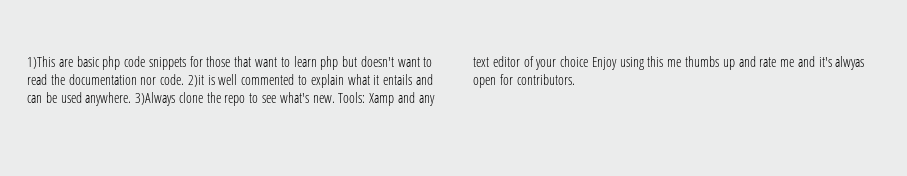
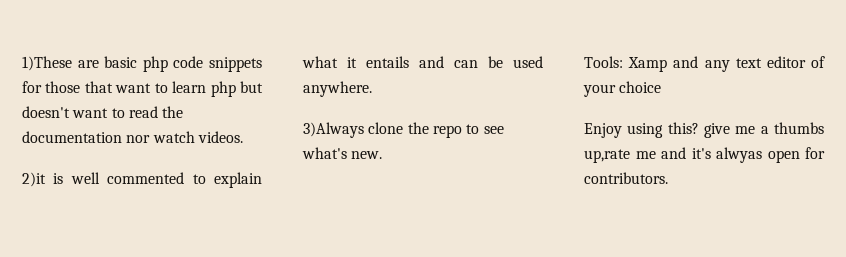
- 1)This are basic php code snippets for those that want to learn php but doesn't want to read the documentation nor code. 2)it is well commented to explain what it entails and can be used anywhere. 3)Always clone the repo to see what's new. Tools: Xamp and any text editor of your choice Enjoy using this me thumbs up and rate me and it's alwyas open for contributors.
+ 1)These are basic php code snippets for those that want to learn php but doesn't want to read the documentation nor watch videos.
+ 2)it is well commented to explain what it entails and can be used anywhere.
+ 3)Always clone the repo to see what's new.
+ Tools: Xamp and any text editor of your choice
+ Enjoy using this? give me a thumbs up,rate me and it's alwyas open for contributors.

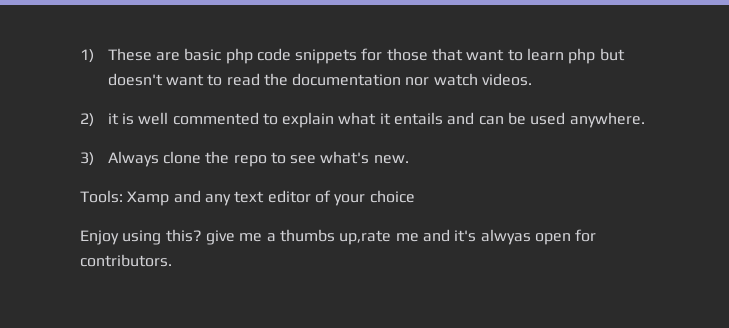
- 1)These are basic php code snippets for those that want to learn php but doesn't want to read the documentation nor watch videos.
+ 1) These are basic php code snippets for those that want to learn php but doesn't want to read the documentation nor watch videos.
- 2)it is well commented to explain what it entails and can be used anywhere.
+ 2) it is well commented to explain what it entails and can be used anywhere.
- 3)Always clone the repo to see what's new.
+ 3) Always clone the repo to see what's new.

